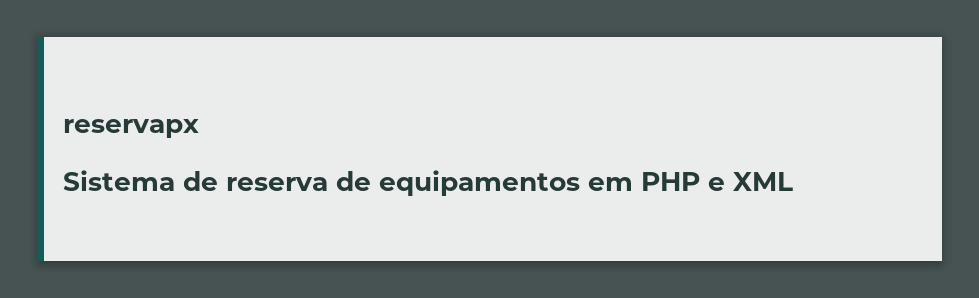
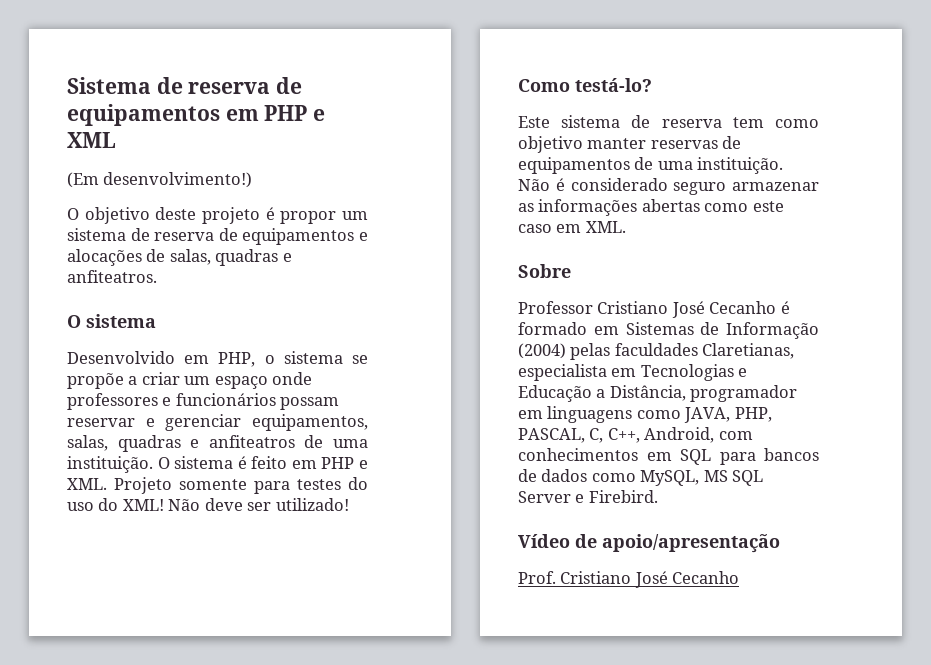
- reservapx
+ (Em desenvolvimento!)
+ O objetivo deste projeto é propor um sistema de reserva de equipamentos e alocações de salas, quadras e anfiteatros.
+ O sistema
+ Desenvolvido em PHP, o sistema se propõe a criar um espaço onde professores e funcionários possam reservar e gerenciar equipamentos, salas, quadras e anfiteatros de uma instituição. O sistema é feito em PHP e XML. Projeto somente para testes do uso do XML! Não deve ser utilizado!
+ Como testá-lo?
+ Este sistema de reserva tem como objetivo manter reservas de equipamentos de uma instituição. Não é considerado seguro armazenar as informações abertas como este caso em XML.
+ Sobre
+ Professor Cristiano José Cecanho é formado em Sistemas de Informação (2004) pelas faculdades Claretianas, especialista em Tecnologias e Educação a Distância, programador em linguagens como JAVA, PHP, PASCAL, C, C++, Android, com conhecimentos em SQL para bancos de dados como MySQL, MS SQL Server e Firebird.
+ Vídeo de apoio/apresentação
+ Prof. Cristiano José Cecanho

